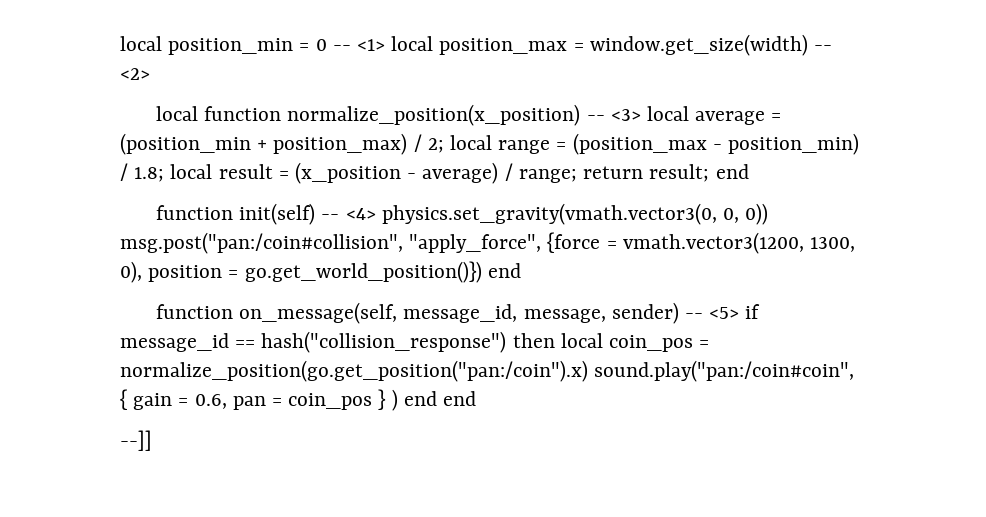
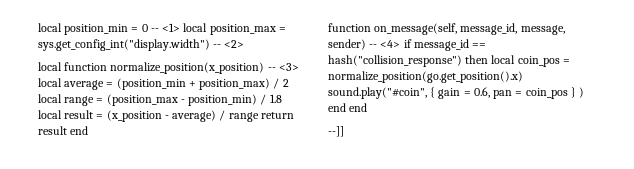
- local position_min = 0 -- <1> local position_max = window.get_size(width) -- <2>
+ local position_min = 0 -- <1> local position_max = sys.get_config_int("display.width") -- <2>
- local function normalize_position(x_position) -- <3> local average = (position_min + position_max) / 2; local range = (position_max - position_min) / 1.8; local result = (x_position - average) / range; return result; end
- function init(self) -- <4> physics.set_gravity(vmath.vector3(0, 0, 0)) msg.post("pan:/coin#collision", "apply_force", {force = vmath.vector3(1200, 1300, 0), position = go.get_world_position()}) end
+ local function normalize_position(x_position) -- <3> local average = (position_min + position_max) / 2 local range = (position_max - position_min) / 1.8 local result = (x_position - average) / range return result end
- function on_message(self, message_id, message, sender) -- <5> if message_id == hash("collision_response") then local coin_pos = normalize_position(go.get_position("pan:/coin").x) sound.play("pan:/coin#coin", { gain = 0.6, pan = coin_pos } ) end end
+ function on_message(self, message_id, message, sender) -- <4> if message_id == hash("collision_response") then local coin_pos = normalize_position(go.get_position().x) sound.play("#coin", { gain = 0.6, pan = coin_pos } ) end end

